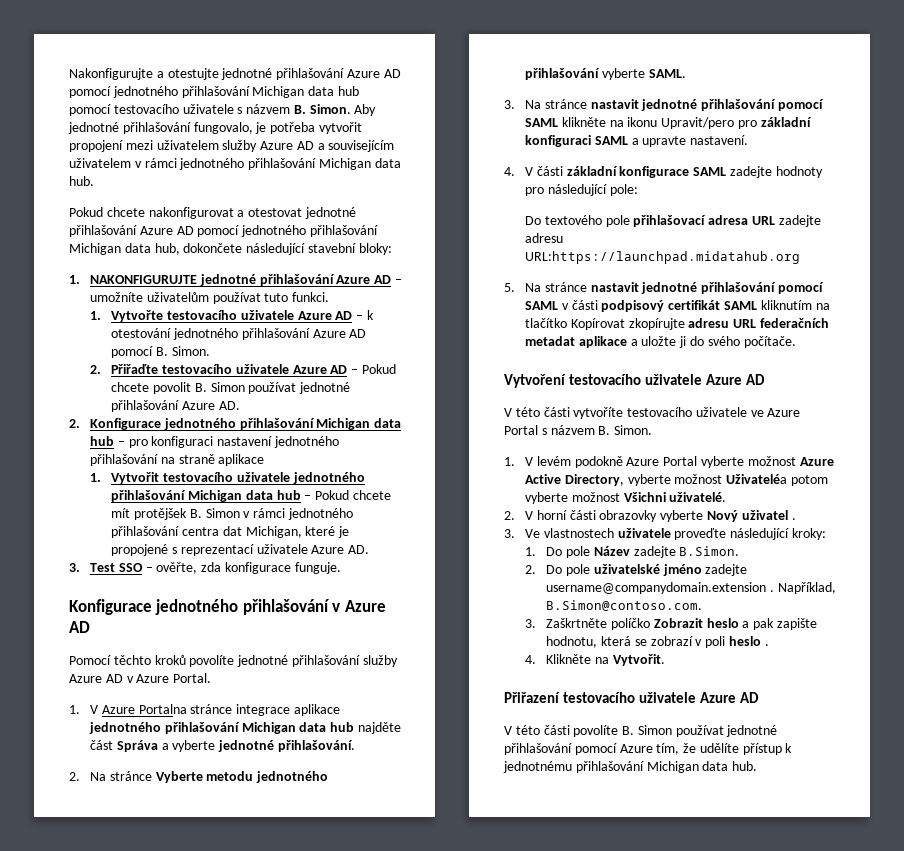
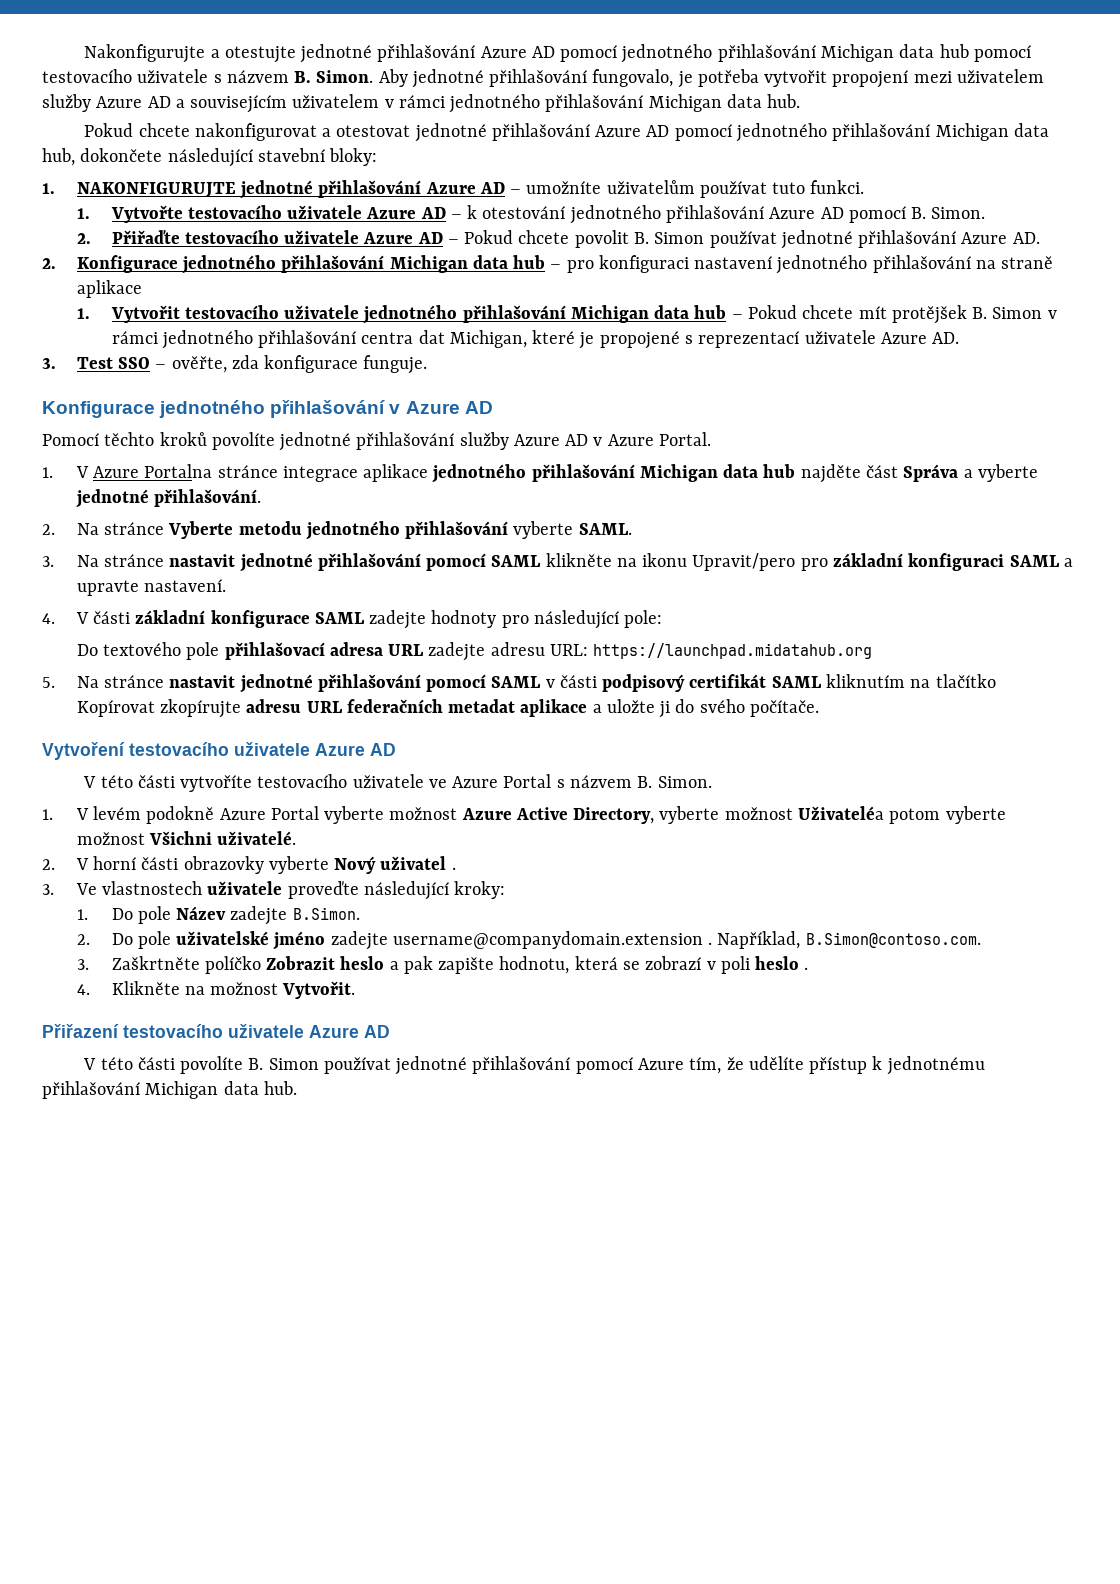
- Do textového pole přihlašovací adresa URL zadejte adresu URL:https://launchpad.midatahub.org
+ Do textového pole přihlašovací adresa URL zadejte adresu URL: https://launchpad.midatahub.org
- 4. Klikněte na Vytvořit.
+ 4. Klikněte na možnost Vytvořit.

